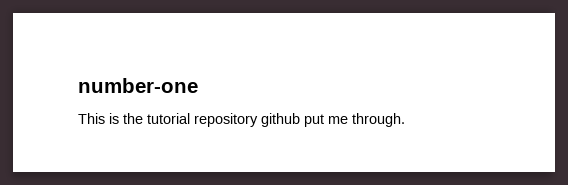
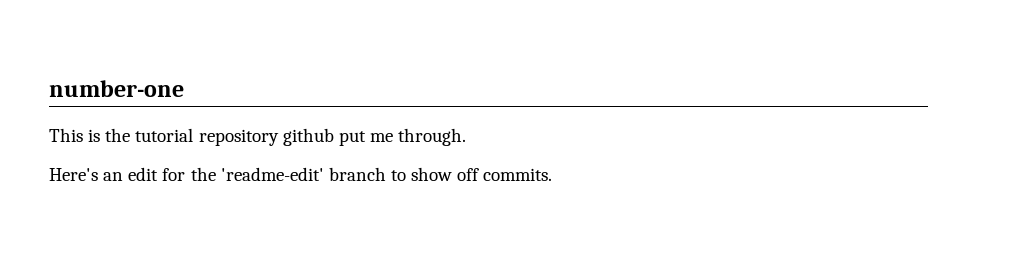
+ Here's an edit for the 'readme-edit' branch to show off commits.

